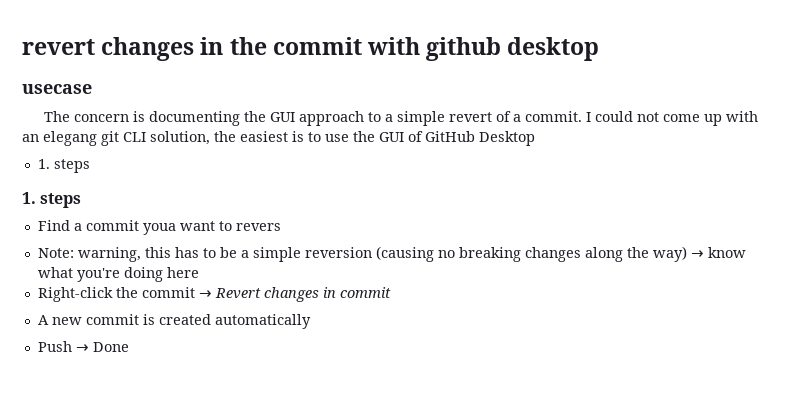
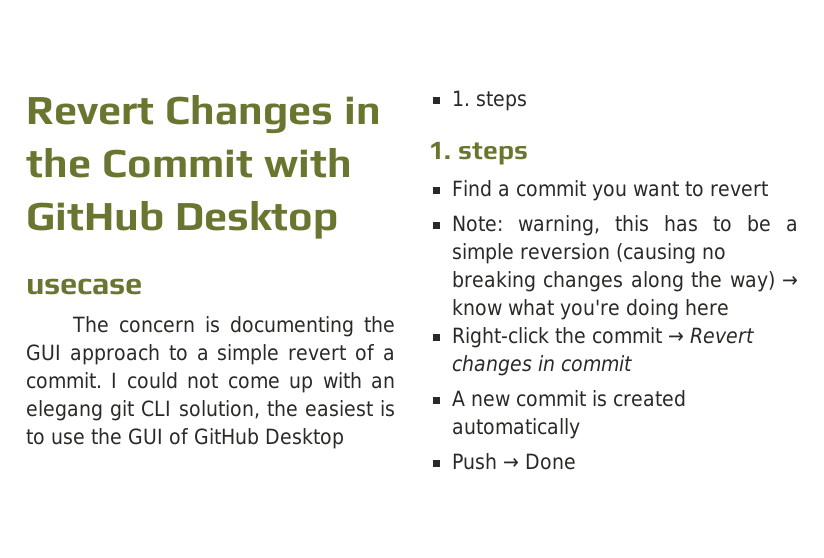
- revert changes in the commit with github desktop
+ Revert Changes in the Commit with GitHub Desktop
- Find a commit youa want to revers
+ Find a commit you want to revert

